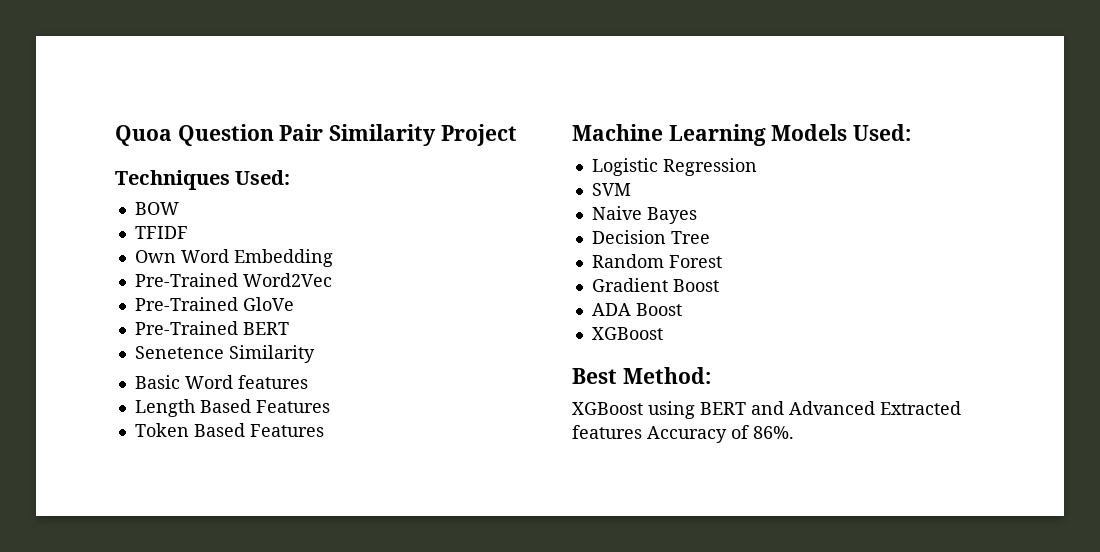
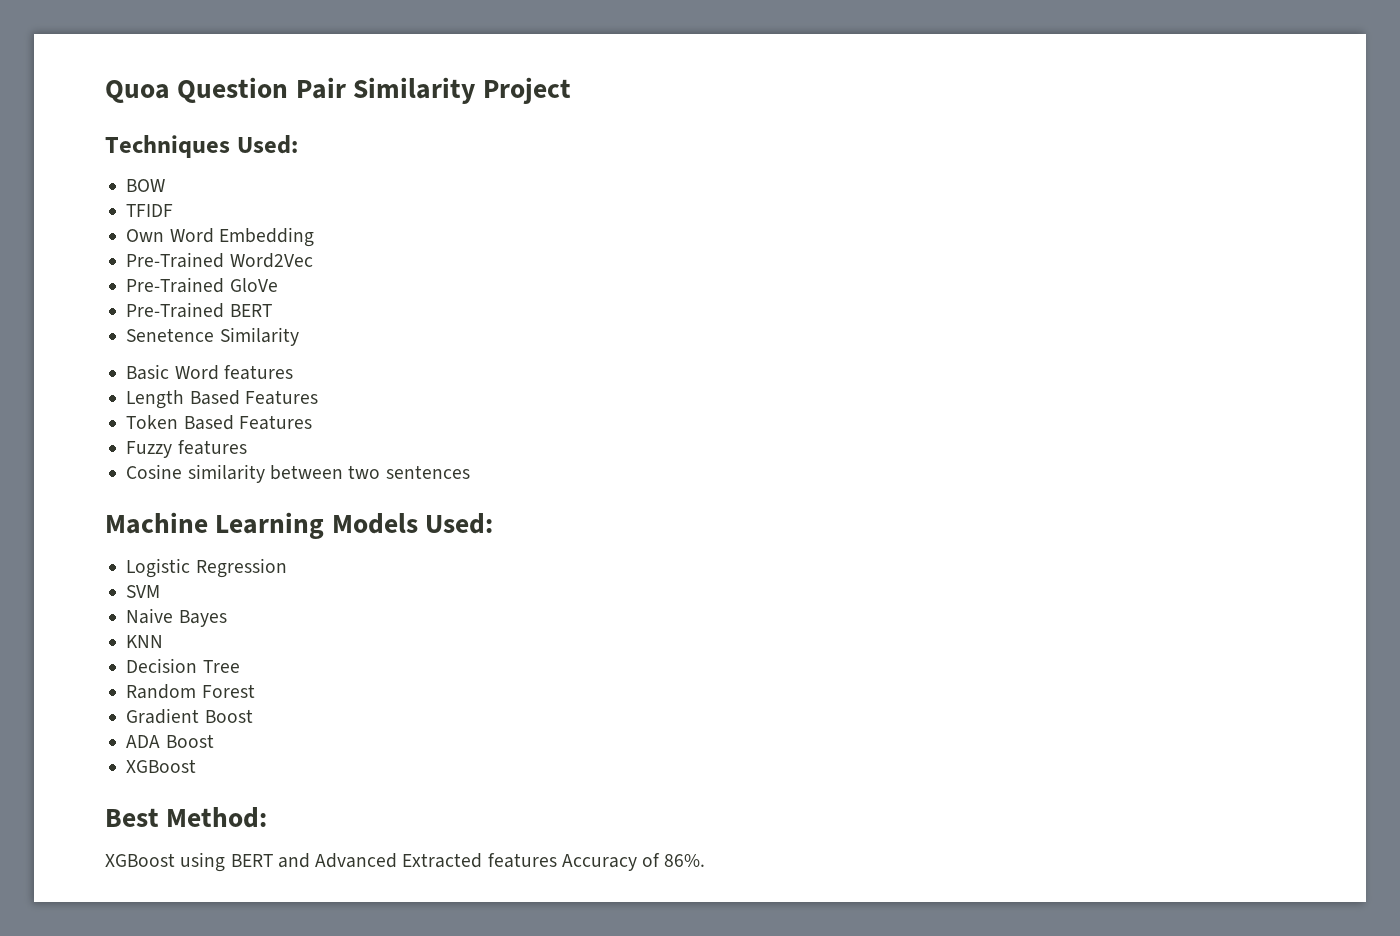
+ Fuzzy features
+ Cosine similarity between two sentences
+ KNN

